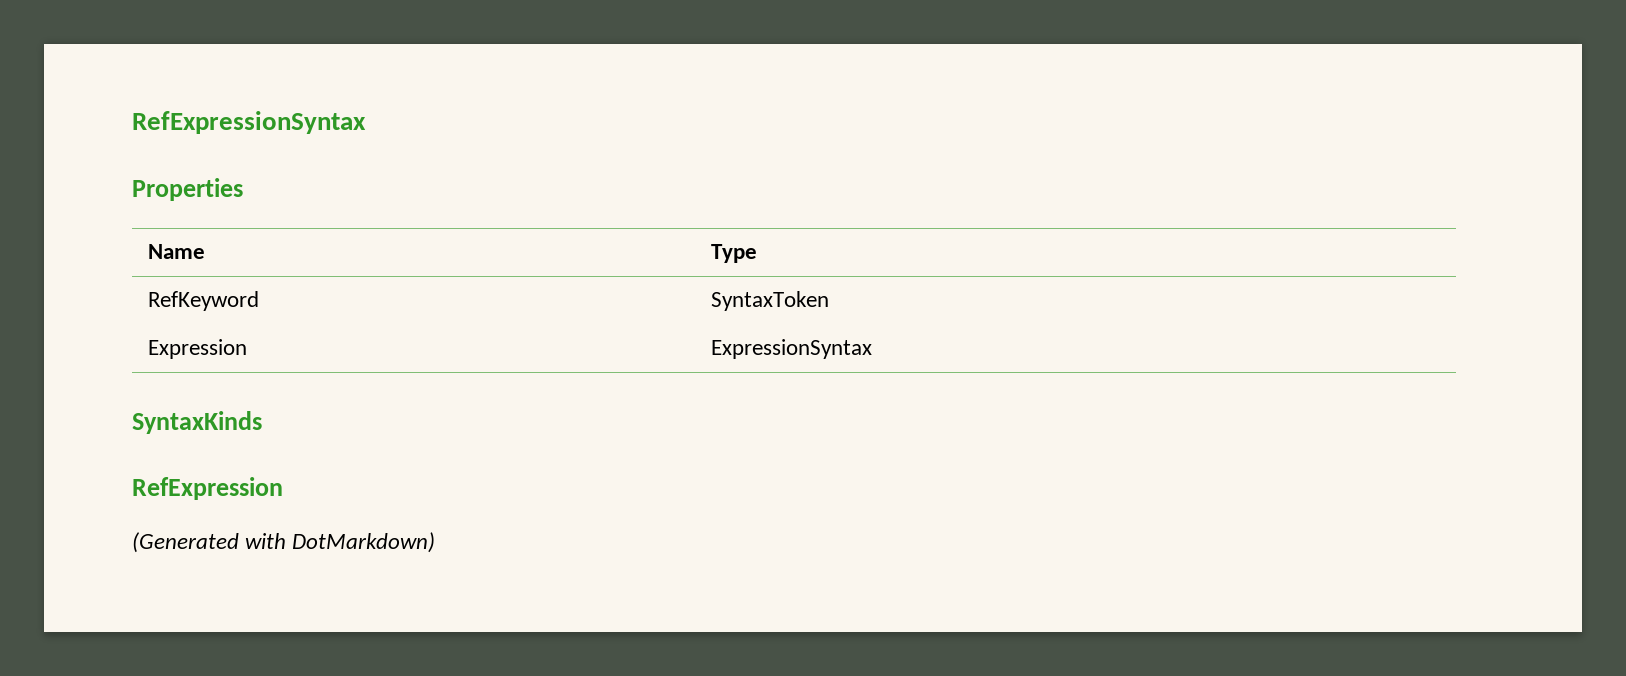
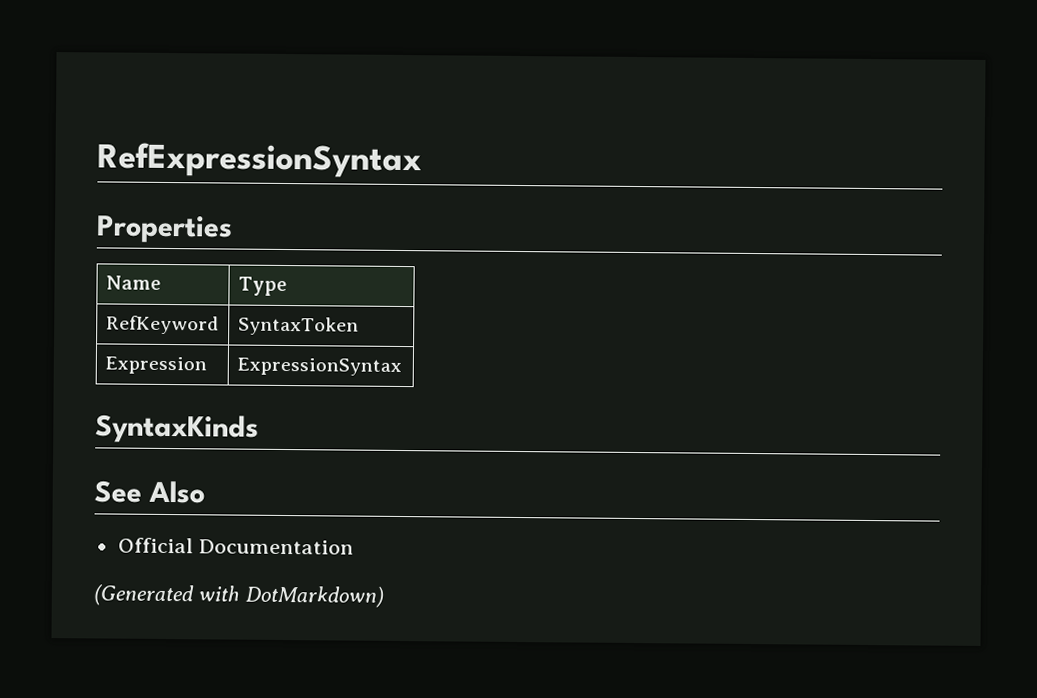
- RefExpression
+ See Also
+ Official Documentation

